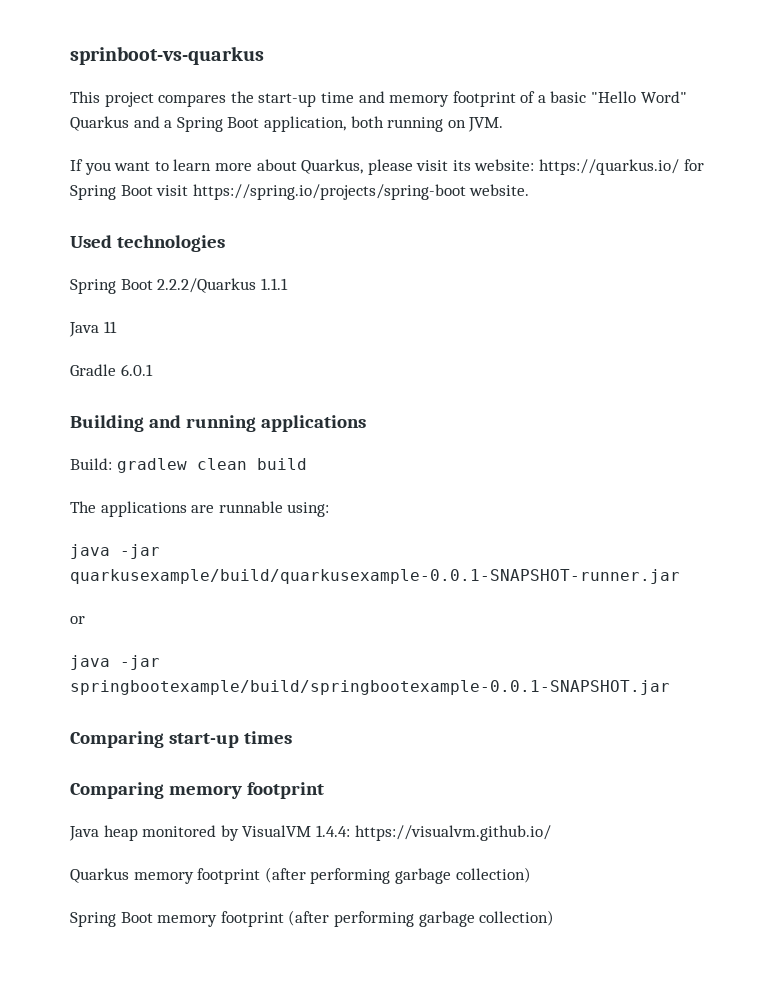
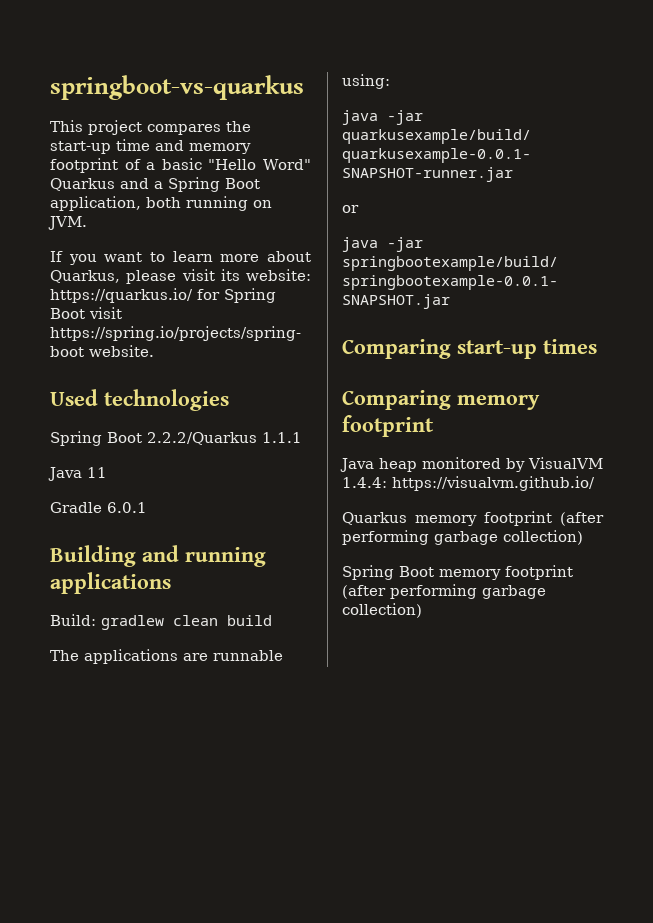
- sprinboot-vs-quarkus
+ springboot-vs-quarkus

